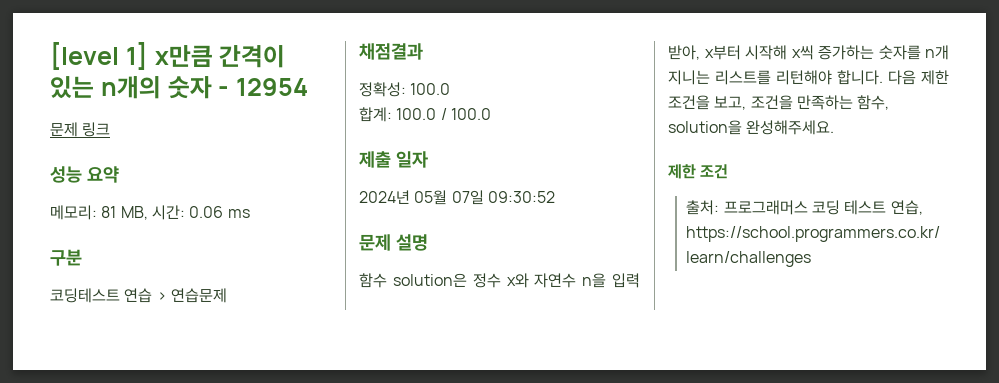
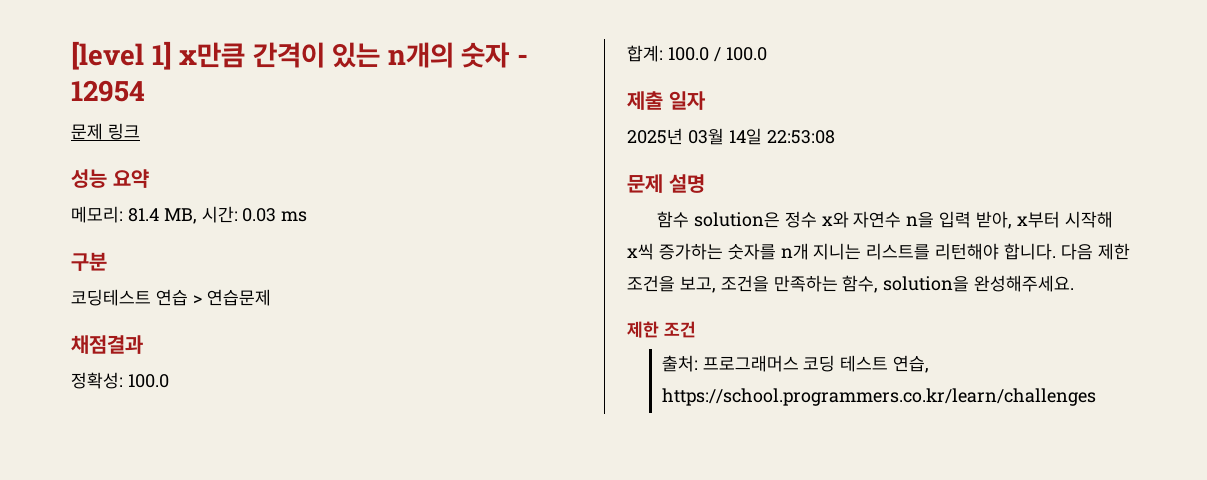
- 메모리: 81 MB, 시간: 0.06 ms
+ 메모리: 81.4 MB, 시간: 0.03 ms
- 2024년 05월 07일 09:30:52
+ 2025년 03월 14일 22:53:08

